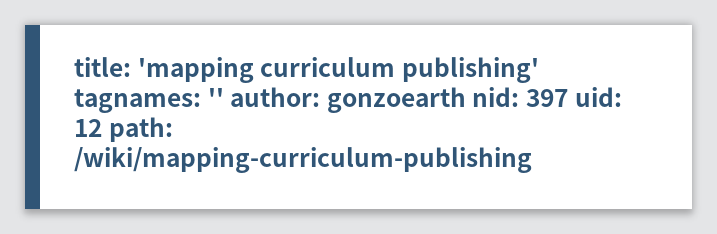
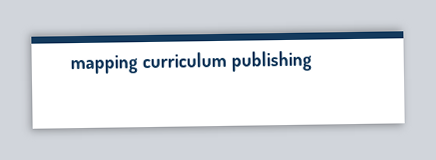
- title: 'mapping curriculum publishing' tagnames: '' author: gonzoearth nid: 397 uid: 12 path: /wiki/mapping-curriculum-publishing
+ mapping curriculum publishing

